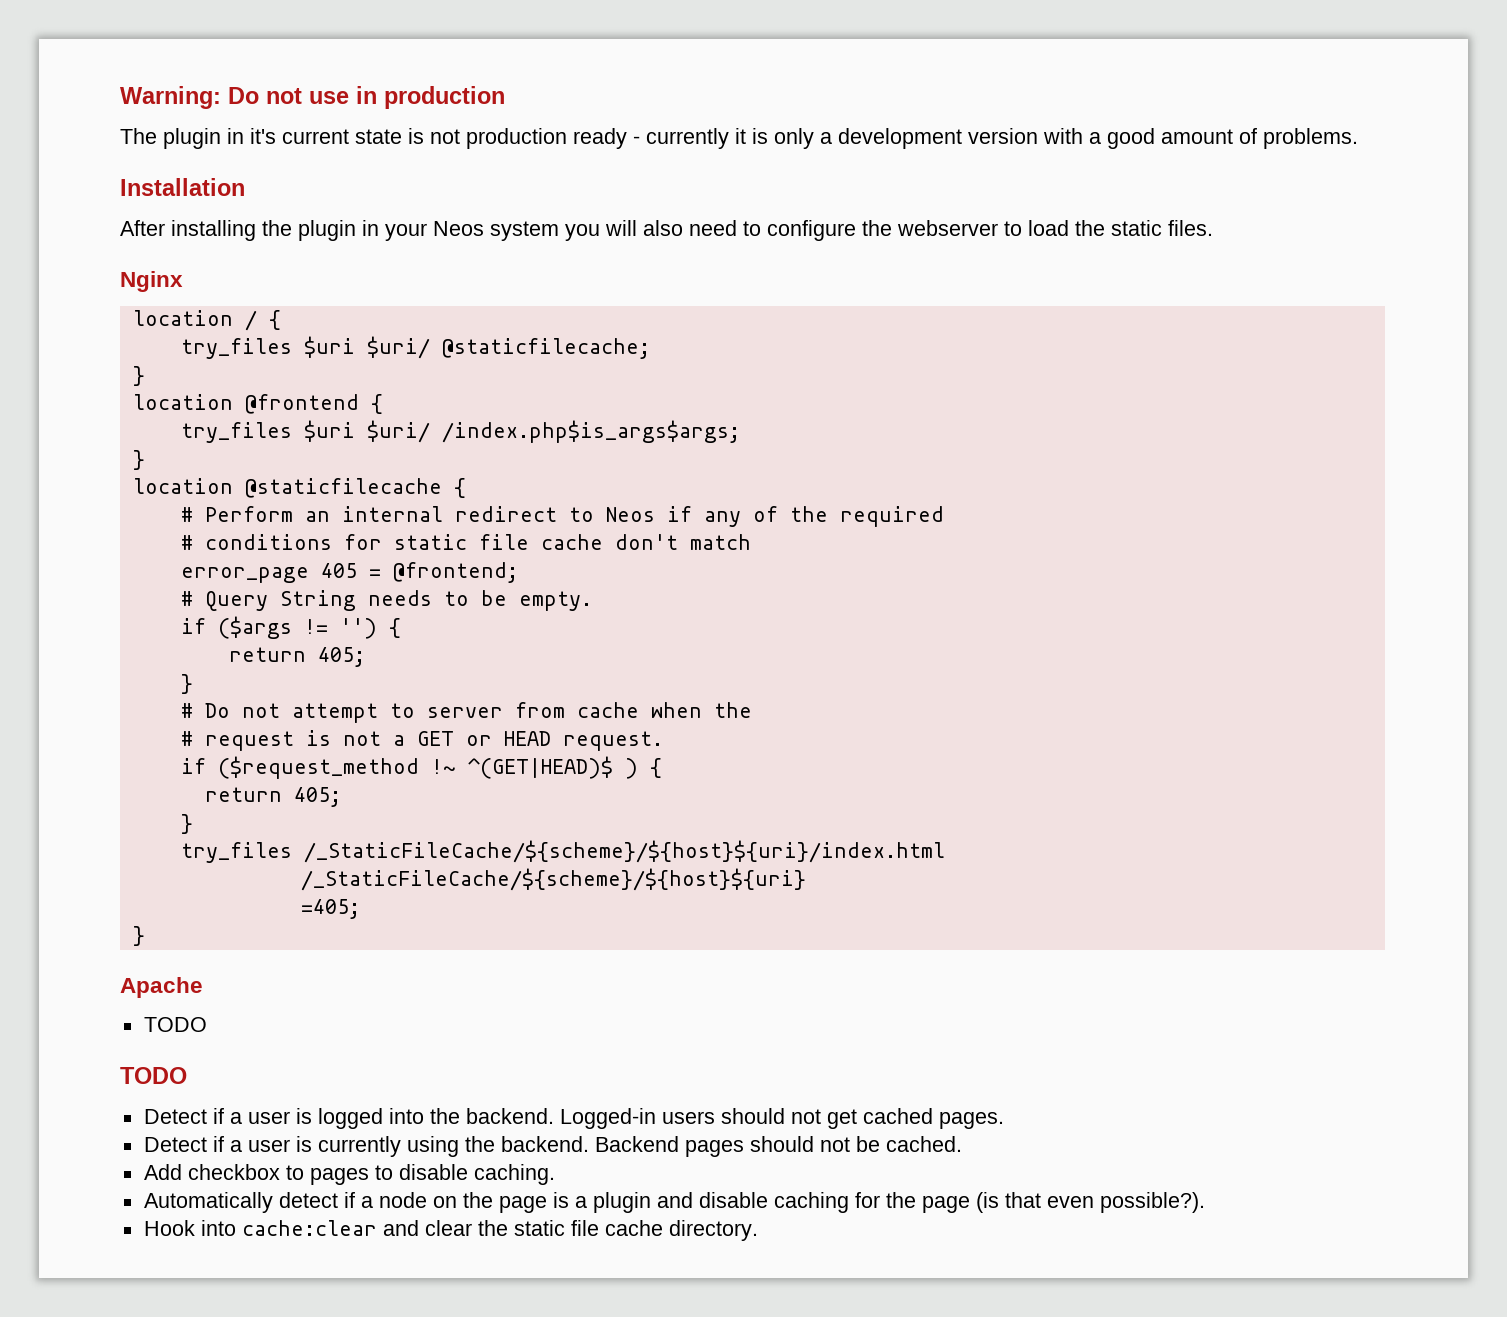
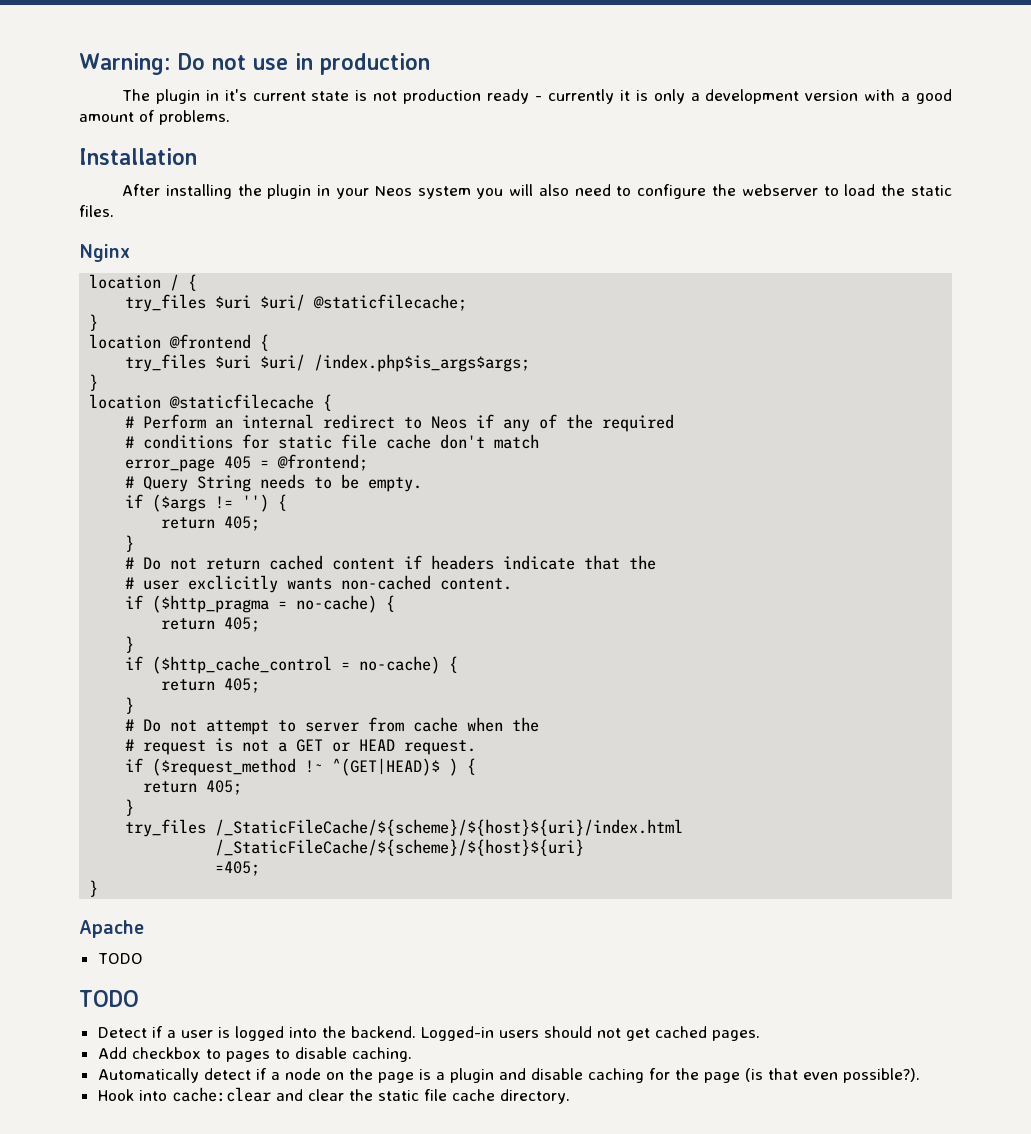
+ # Do not return cached content if headers indicate that the
+ # user exclicitly wants non-cached content.
+ if ($http_pragma = no-cache) {
+ return 405;
+ }
+ if ($http_cache_control = no-cache) {
+ return 405;
+ }
- Detect if a user is currently using the backend. Backend pages should not be cached.

